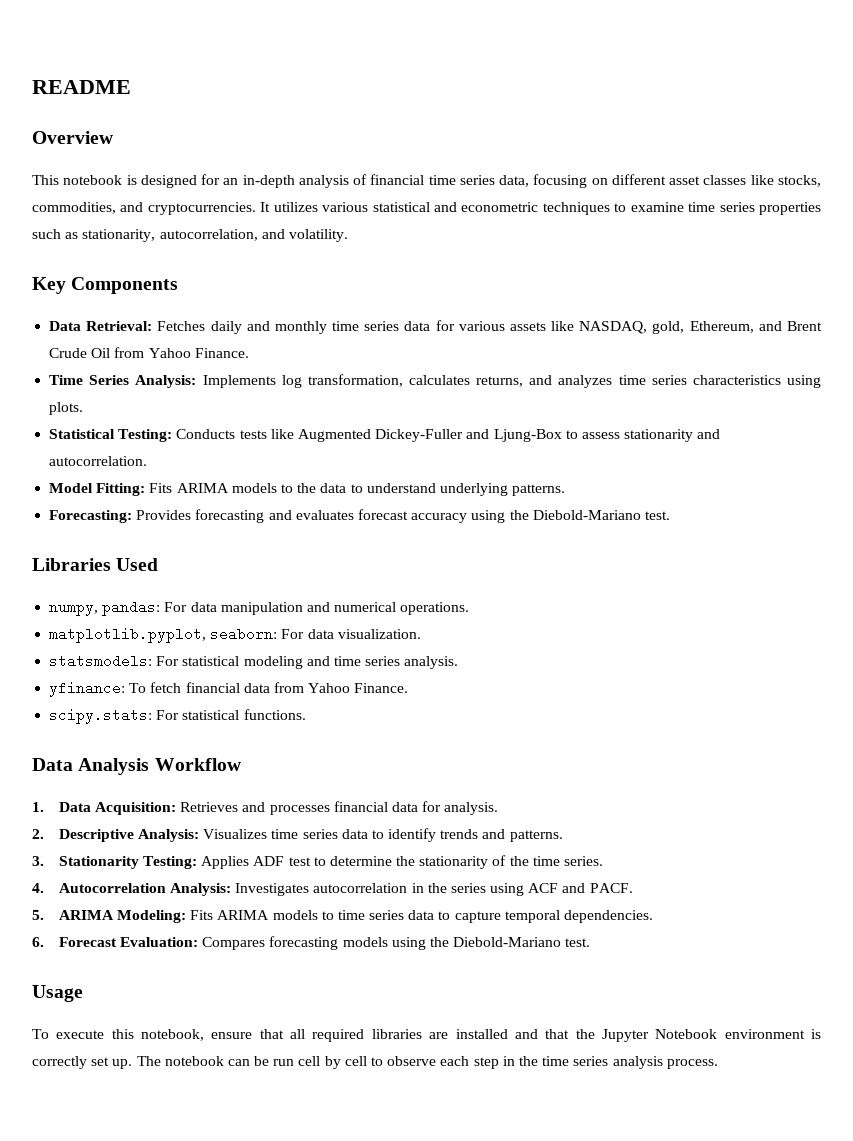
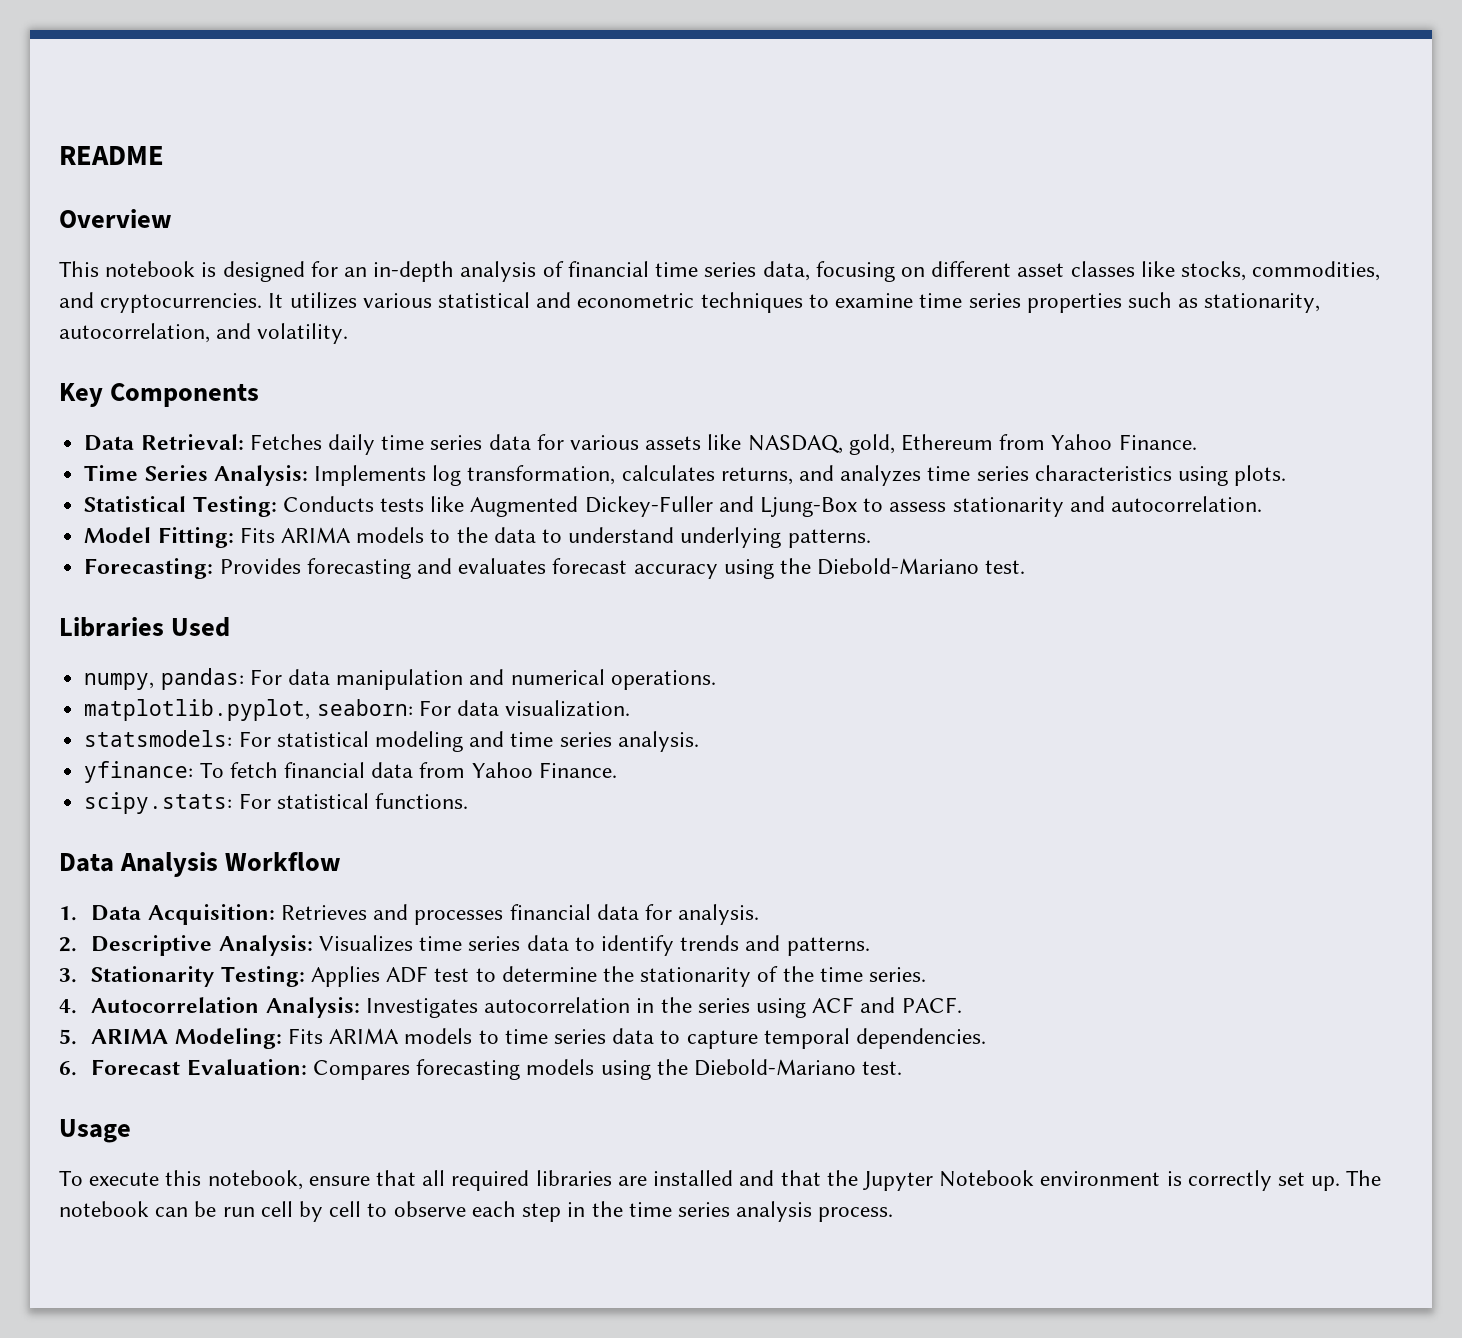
- Data Retrieval: Fetches daily and monthly time series data for various assets like NASDAQ, gold, Ethereum, and Brent Crude Oil from Yahoo Finance.
+ Data Retrieval: Fetches daily time series data for various assets like NASDAQ, gold, Ethereum from Yahoo Finance.

